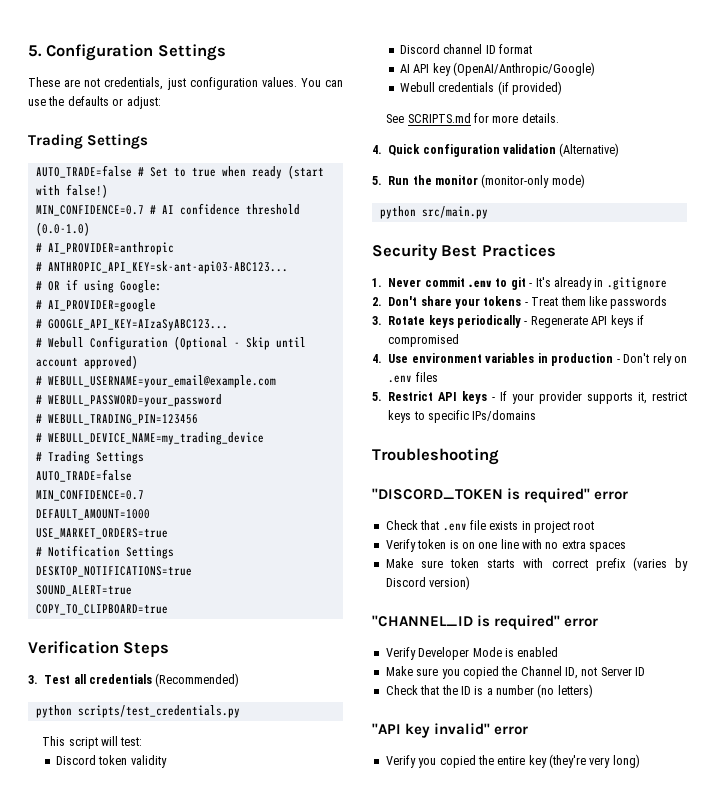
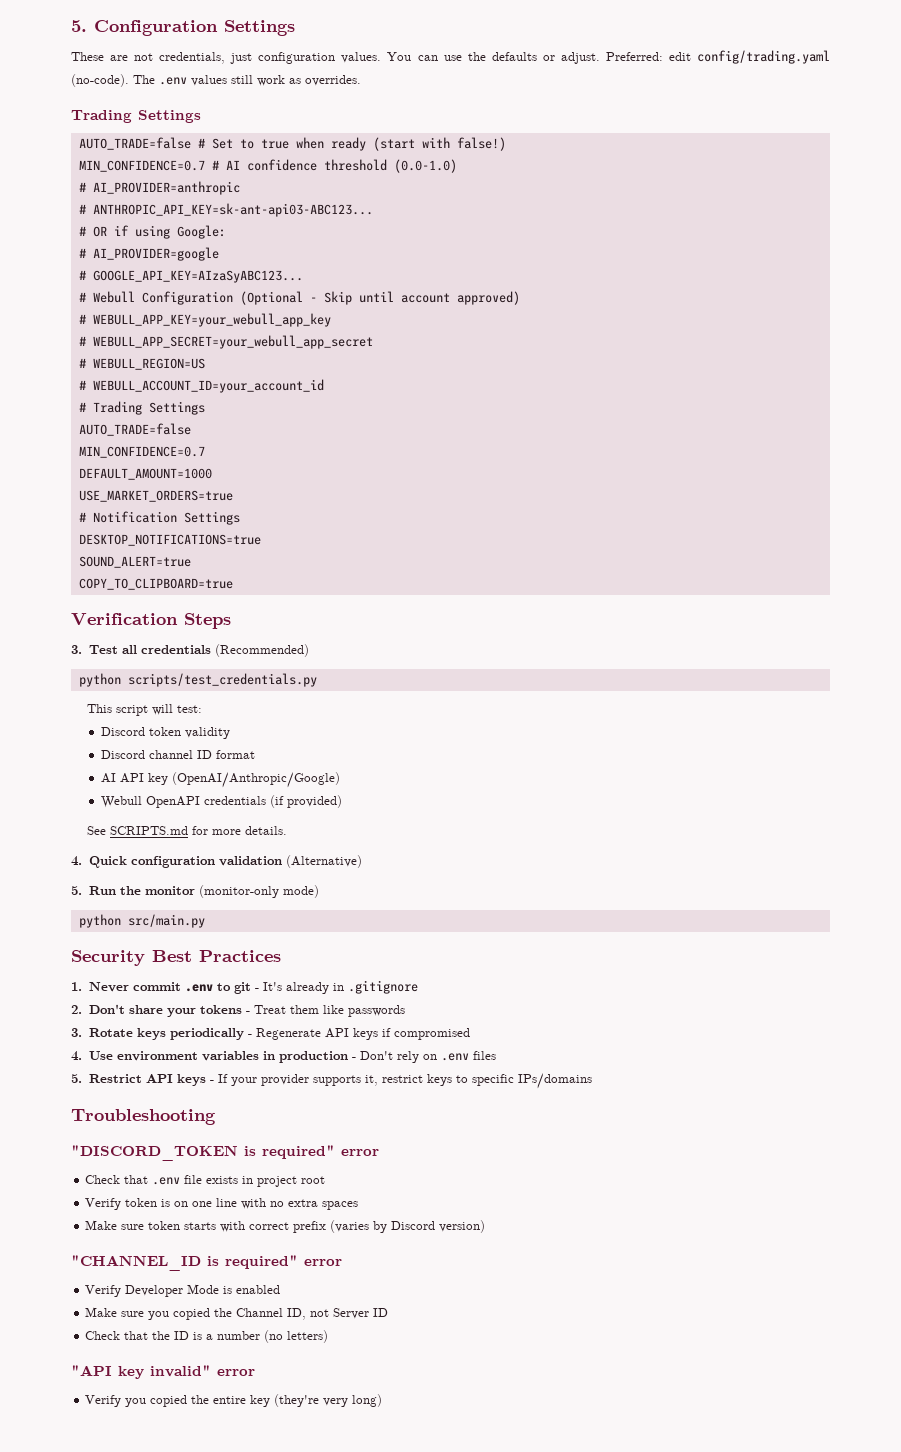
- You can use the defaults or adjust:
+ You can use the defaults or adjust. Preferred: edit config/trading.yaml (no-code). The .env values still work as overrides.
- # WEBULL_USERNAME=your_email@example.com
- # WEBULL_PASSWORD=your_password
- # WEBULL_TRADING_PIN=123456
- # WEBULL_DEVICE_NAME=my_trading_device
+ # WEBULL_APP_KEY=your_webull_app_key
+ # WEBULL_APP_SECRET=your_webull_app_secret
+ # WEBULL_REGION=US
+ # WEBULL_ACCOUNT_ID=your_account_id
- Webull credentials (if provided)
+ Webull OpenAPI credentials (if provided)

